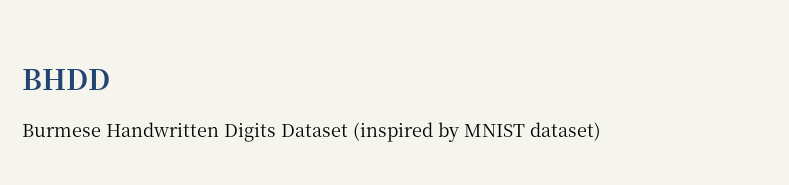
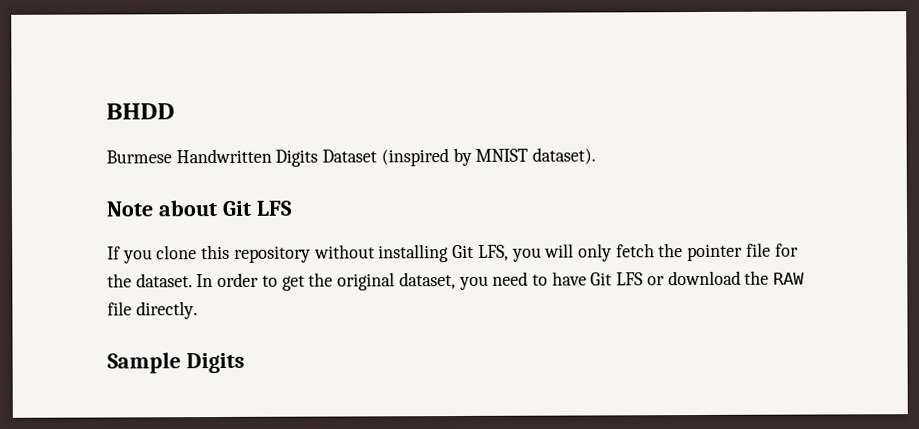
- Burmese Handwritten Digits Dataset (inspired by MNIST dataset)
+ Burmese Handwritten Digits Dataset (inspired by MNIST dataset).
+ Note about Git LFS
+ If you clone this repository without installing Git LFS, you will only fetch the pointer file for the dataset. In order to get the original dataset, you need to have Git LFS or download the RAW file directly.
+ Sample Digits

